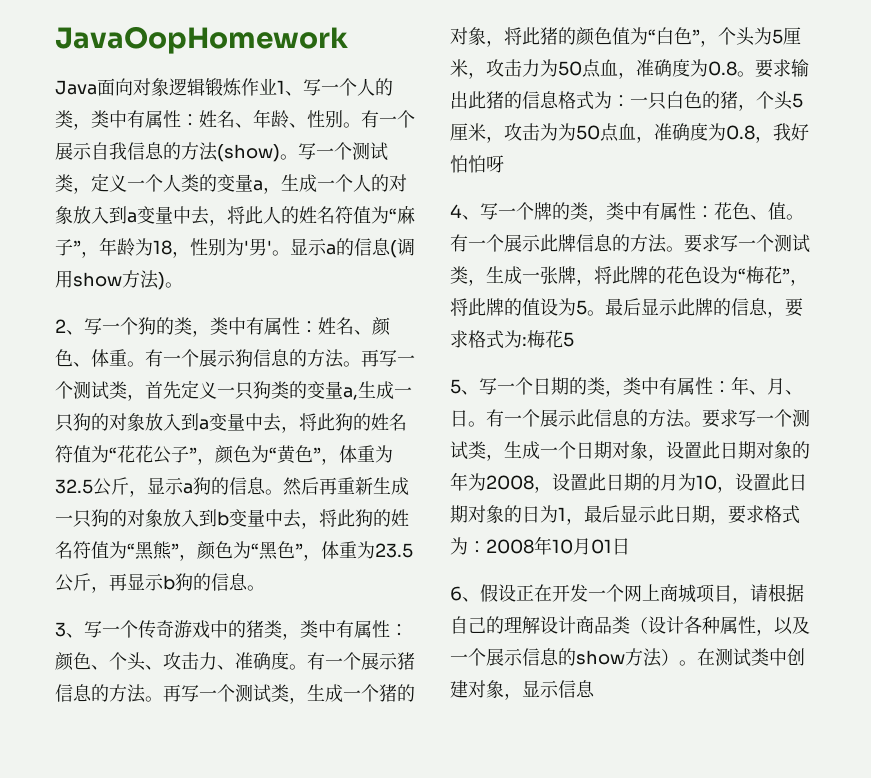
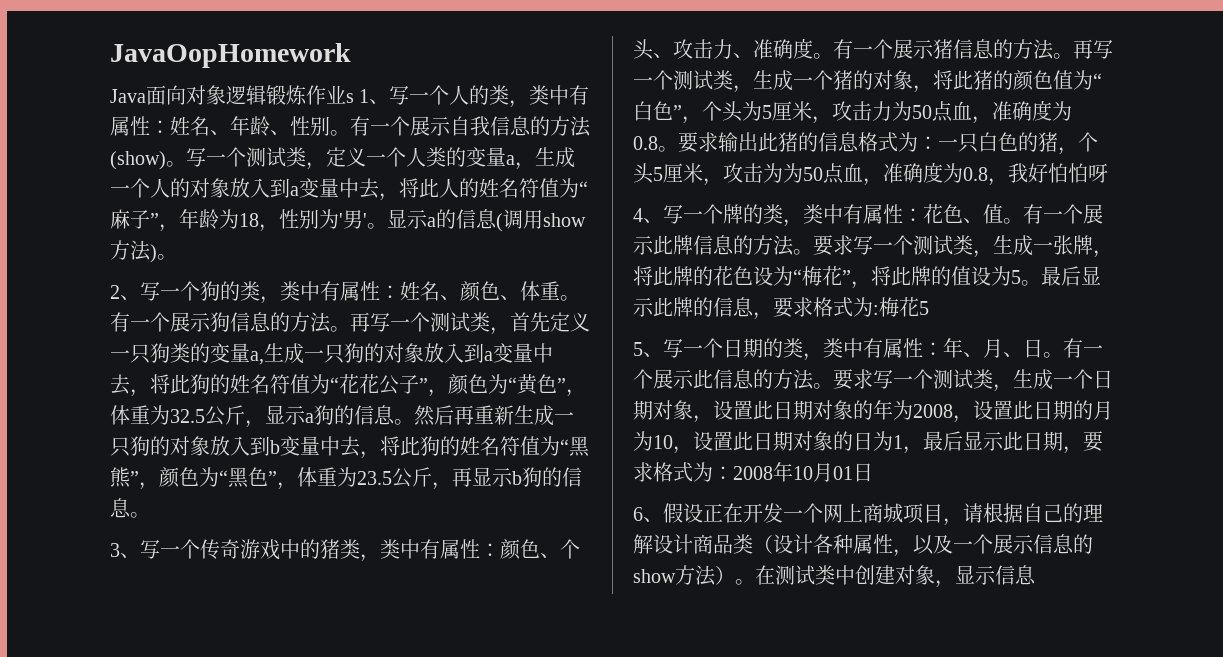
- Java面向对象逻辑锻炼作业1、写一个人的类，类中有属性：姓名、年龄、性别。
+ Java面向对象逻辑锻炼作业s 1、写一个人的类，类中有属性：姓名、年龄、性别。

